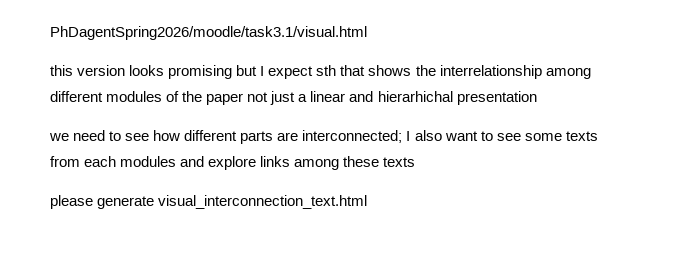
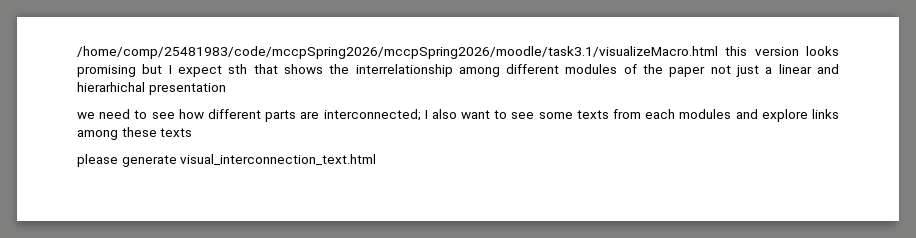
- PhDagentSpring2026/moodle/task3.1/visual.html
- this version looks promising but I expect sth that shows the interrelationship among different modules of the paper not just a linear and hierarhichal presentation
+ /home/comp/25481983/code/mccpSpring2026/mccpSpring2026/moodle/task3.1/visualizeMacro.html this version looks promising but I expect sth that shows the interrelationship among different modules of the paper not just a linear and hierarhichal presentation

